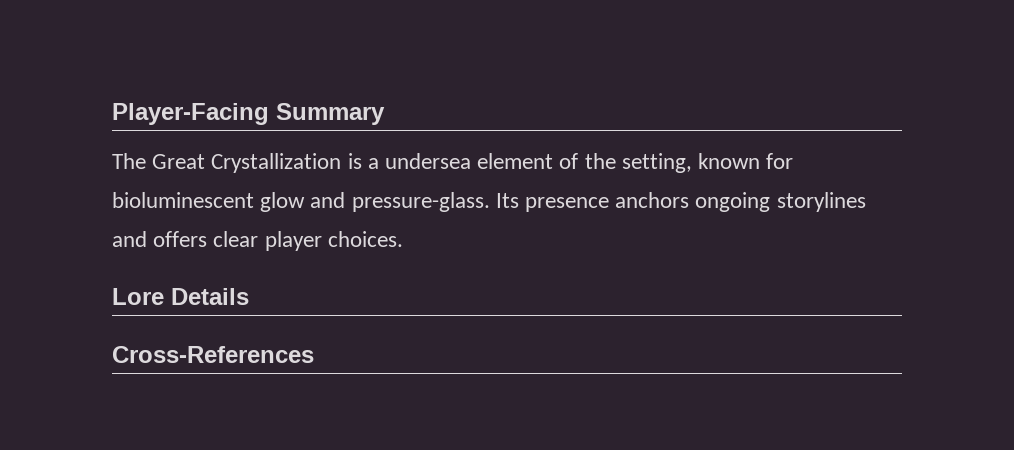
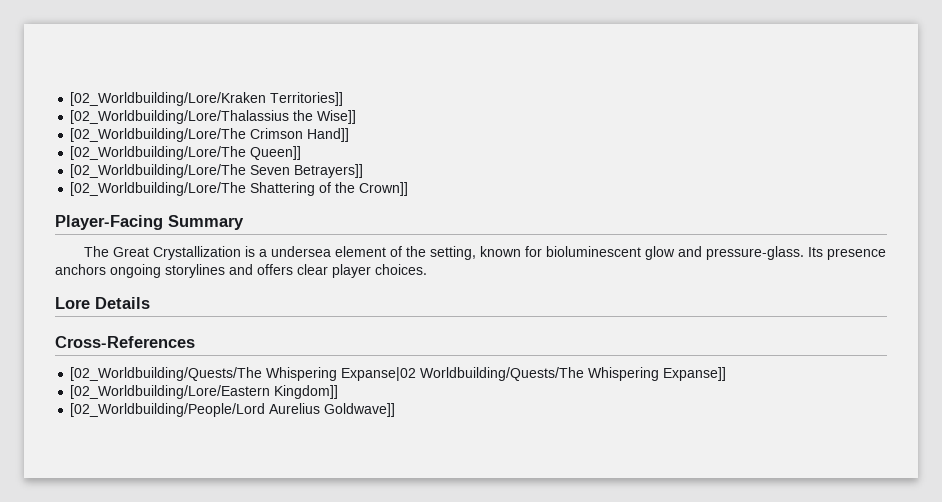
+ [02_Worldbuilding/Lore/Kraken Territories]]
+ [02_Worldbuilding/Lore/Thalassius the Wise]]
+ [02_Worldbuilding/Lore/The Crimson Hand]]
+ [02_Worldbuilding/Lore/The Queen]]
+ [02_Worldbuilding/Lore/The Seven Betrayers]]
+ [02_Worldbuilding/Lore/The Shattering of the Crown]]
+ [02_Worldbuilding/Quests/The Whispering Expanse|02 Worldbuilding/Quests/The Whispering Expanse]]
+ [02_Worldbuilding/Lore/Eastern Kingdom]]
+ [02_Worldbuilding/People/Lord Aurelius Goldwave]]

